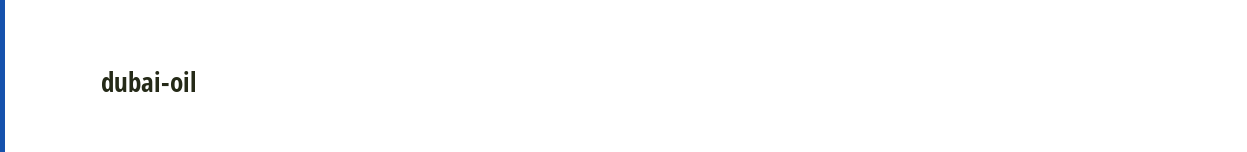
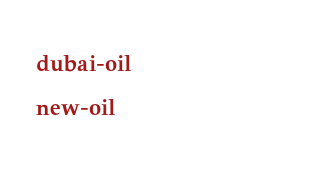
+ new-oil

